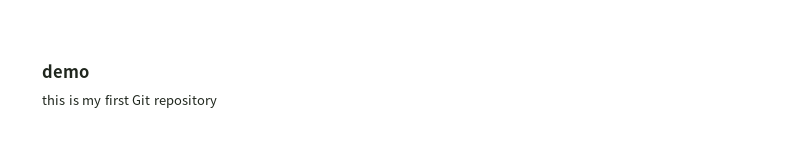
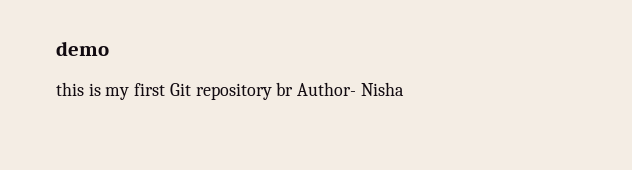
- this is my first Git repository
+ this is my first Git repository br Author- Nisha

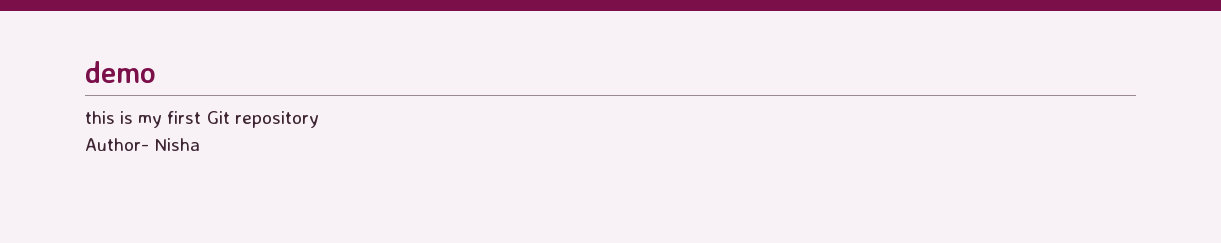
- this is my first Git repository br Author- Nisha
+ this is my first Git repository
+ Author- Nisha

